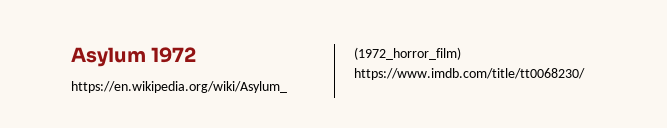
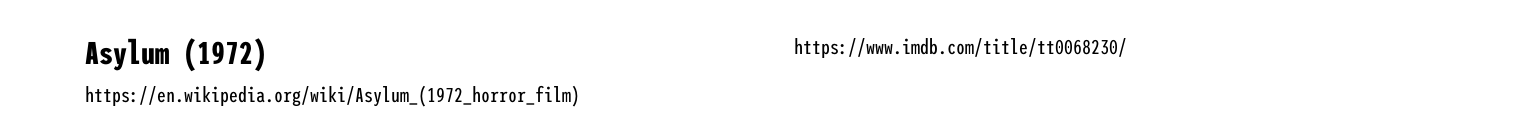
- Asylum 1972
+ Asylum (1972)

